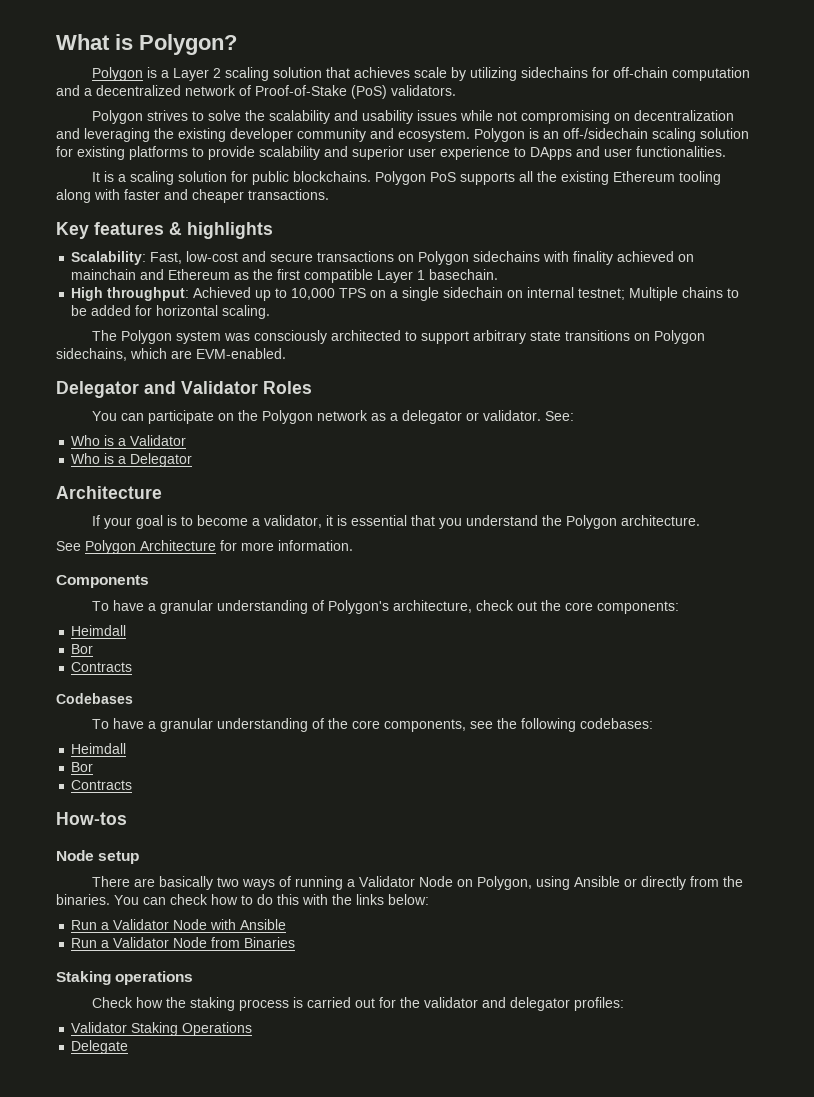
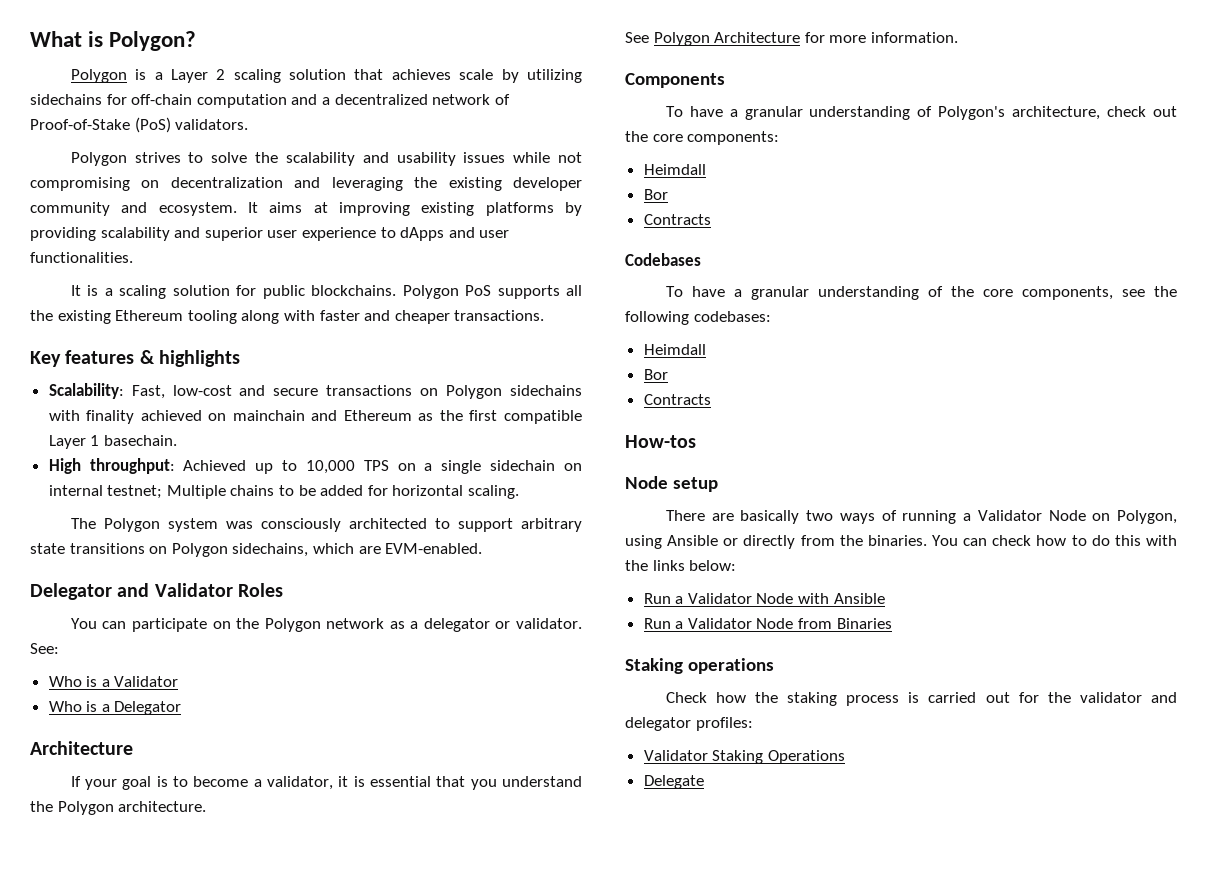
- Polygon is an off-/sidechain scaling solution for existing platforms to provide scalability and superior user experience to DApps and user functionalities.
+ It aims at improving existing platforms by providing scalability and superior user experience to dApps and user functionalities.

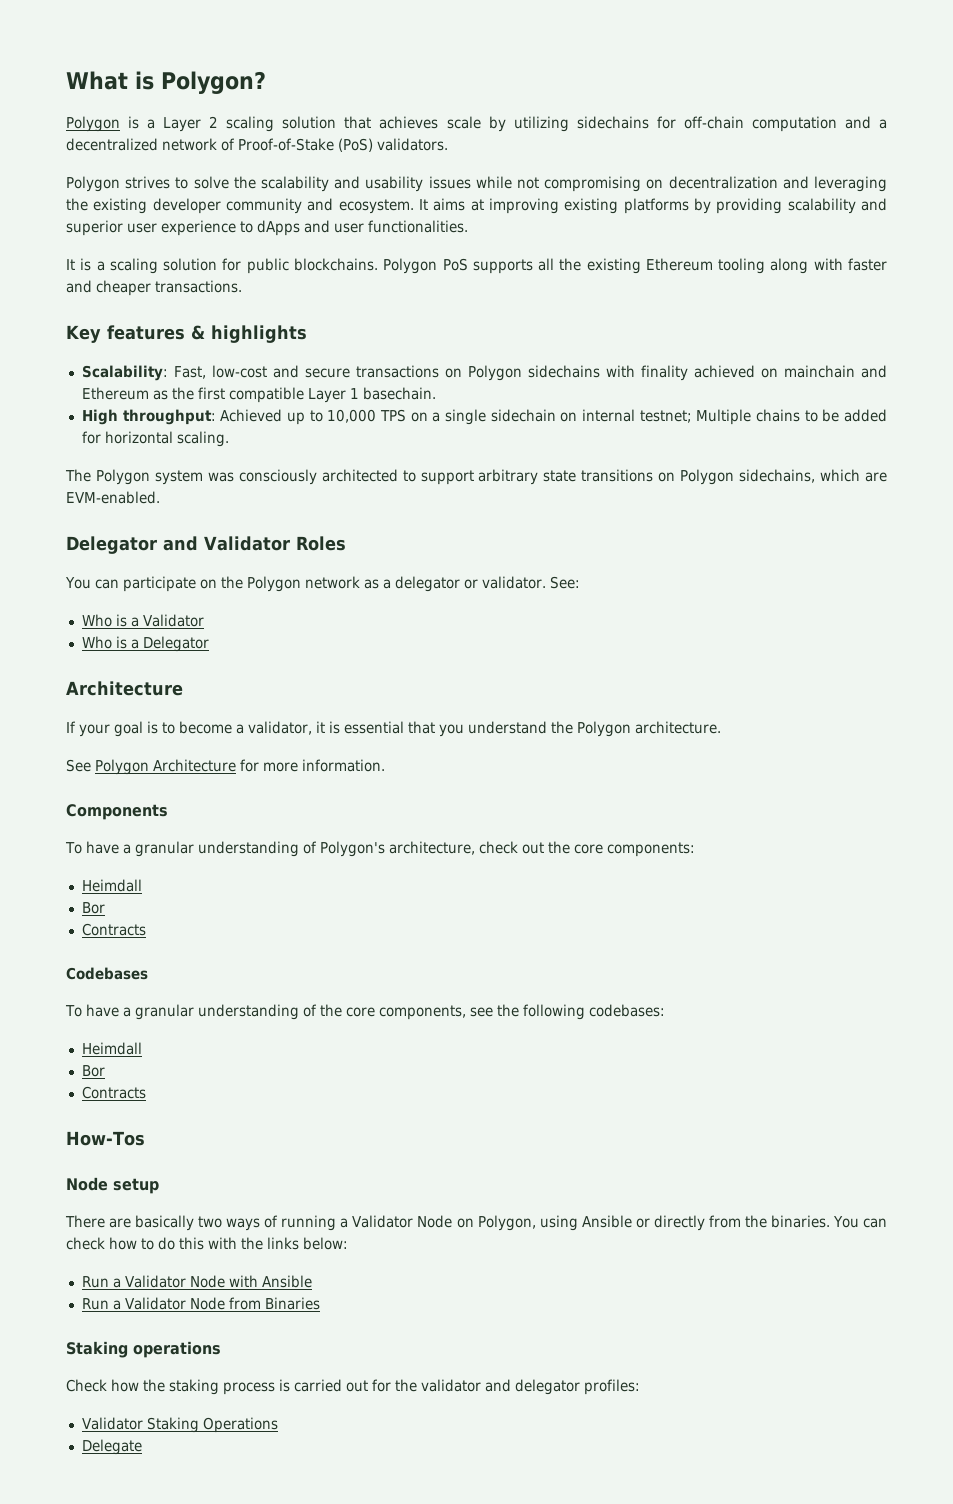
- How-tos
+ How-Tos

